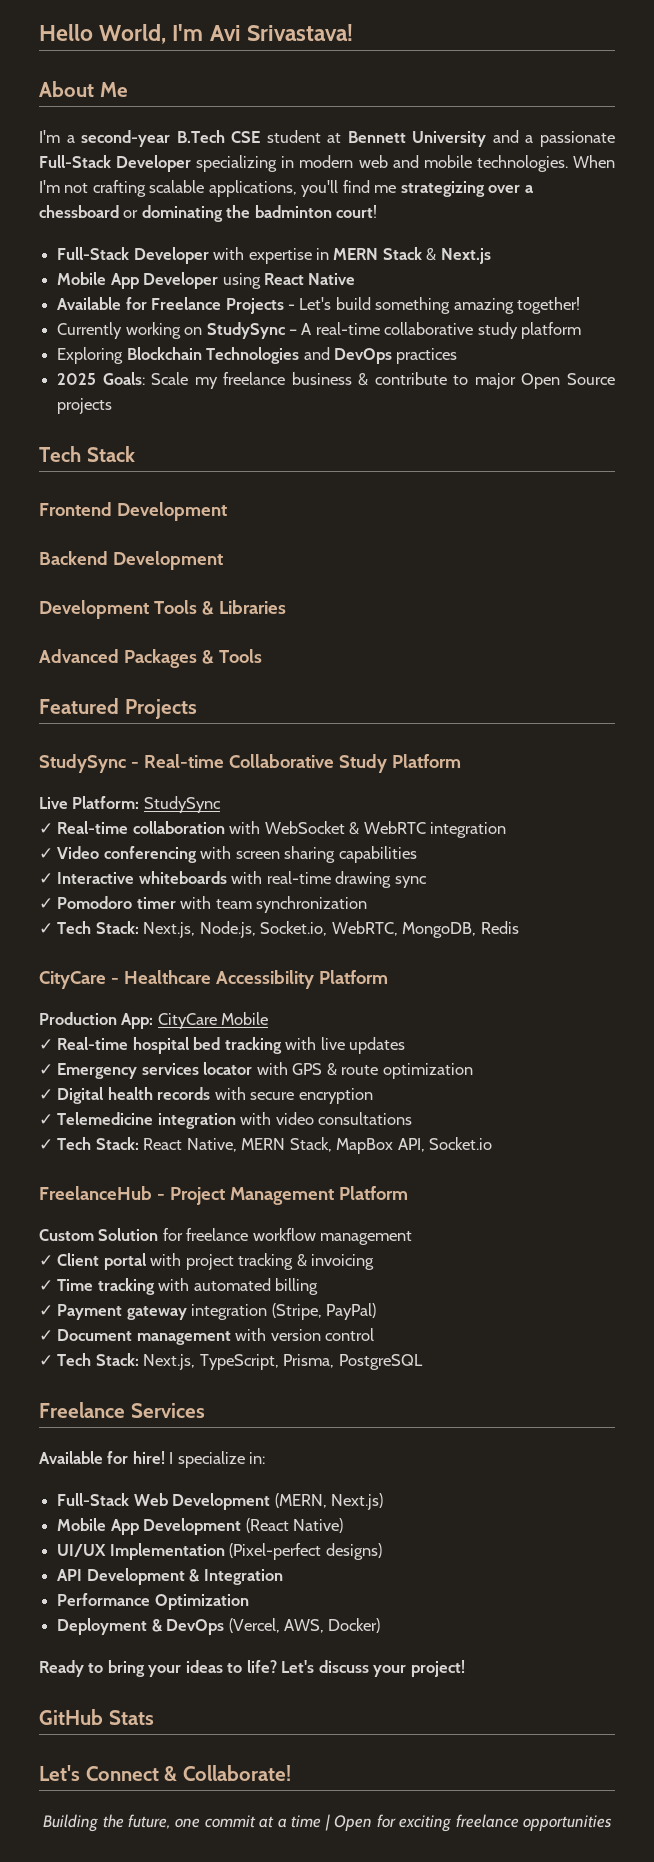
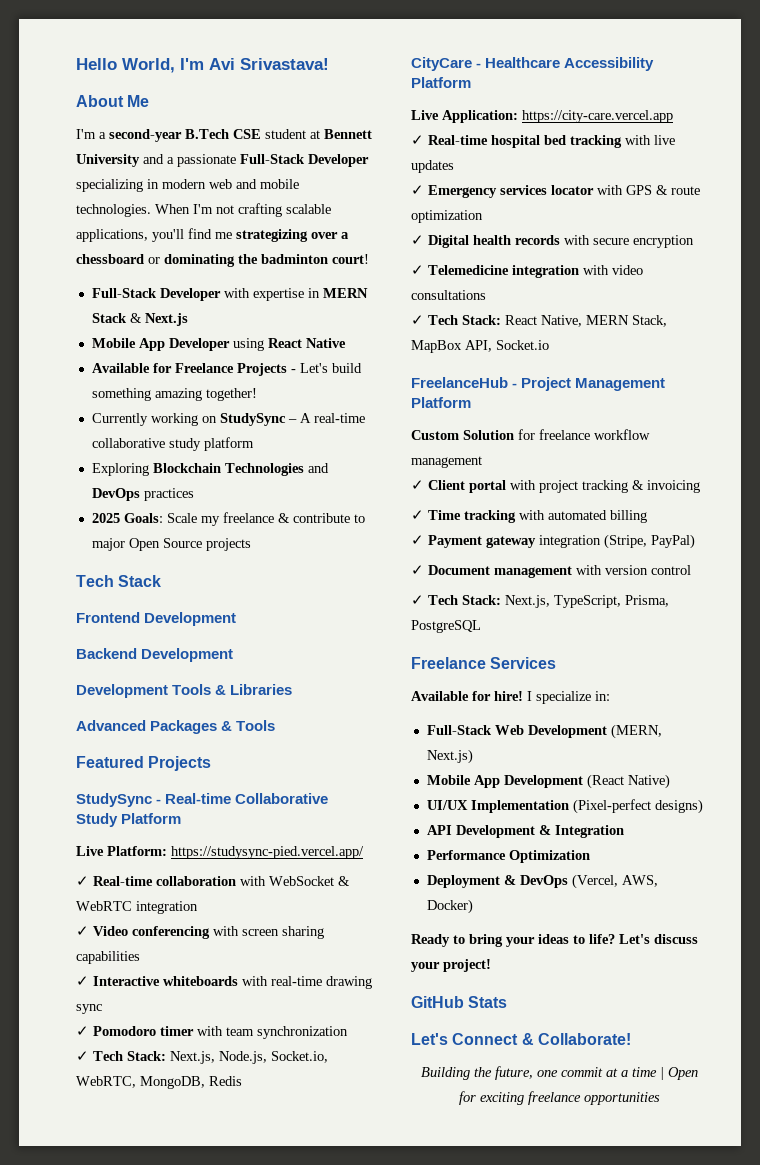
- 2025 Goals: Scale my freelance business & contribute to major Open Source projects
+ 2025 Goals: Scale my freelance & contribute to major Open Source projects
- Live Platform: StudySync
+ Live Platform: https://studysync-pied.vercel.app/
- Production App: CityCare Mobile
+ Live Application: https://city-care.vercel.app

